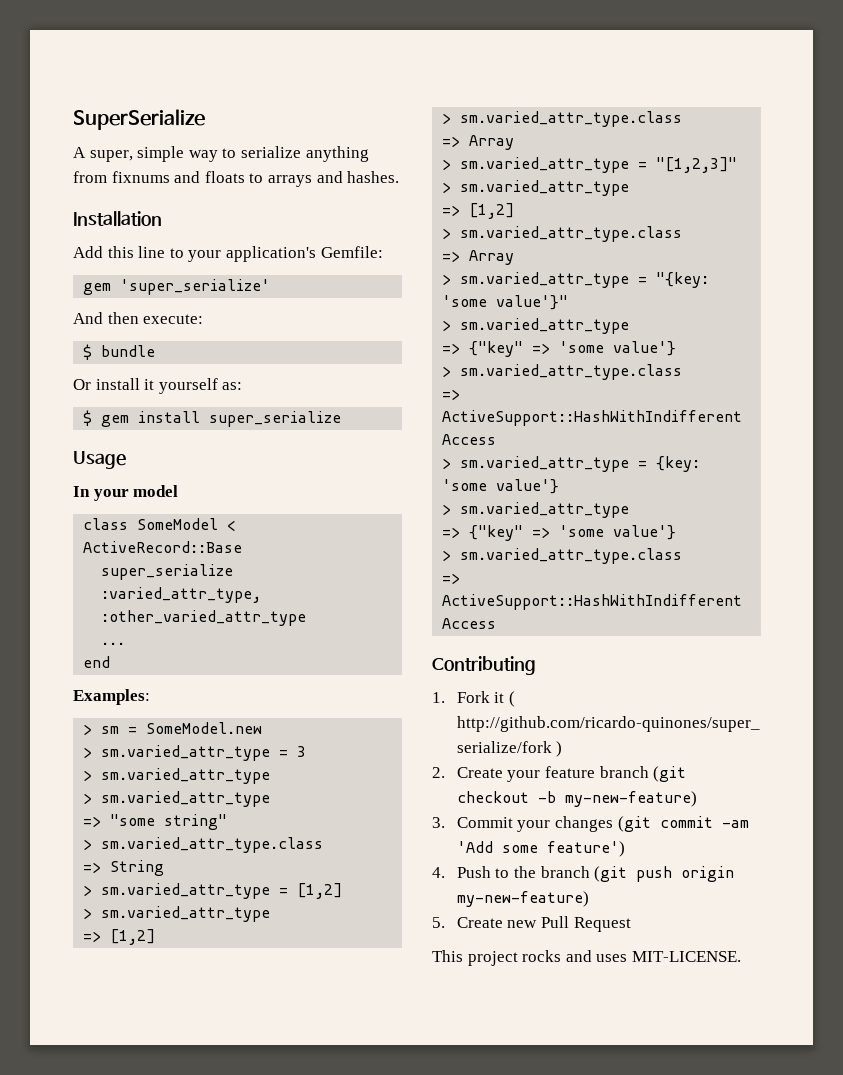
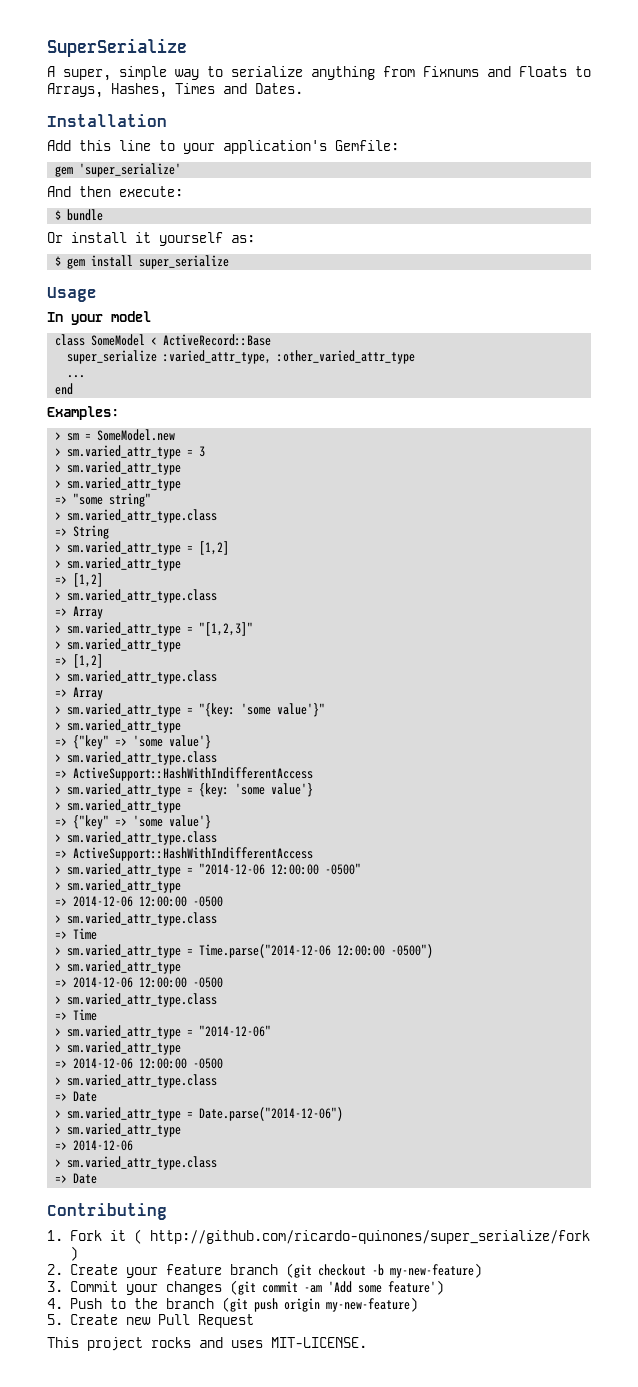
- A super, simple way to serialize anything from fixnums and floats to arrays and hashes.
+ A super, simple way to serialize anything from Fixnums and Floats to Arrays, Hashes, Times and Dates.
+ > sm.varied_attr_type = "2014-12-06 12:00:00 -0500"
+ > sm.varied_attr_type
+ => 2014-12-06 12:00:00 -0500
+ > sm.varied_attr_type.class
+ => Time
+ > sm.varied_attr_type = Time.parse("2014-12-06 12:00:00 -0500")
+ > sm.varied_attr_type
+ => 2014-12-06 12:00:00 -0500
+ > sm.varied_attr_type.class
+ => Time
+ > sm.varied_attr_type = "2014-12-06"
+ > sm.varied_attr_type
+ => 2014-12-06 12:00:00 -0500
+ > sm.varied_attr_type.class
+ => Date
+ > sm.varied_attr_type = Date.parse("2014-12-06")
+ > sm.varied_attr_type
+ => 2014-12-06
+ > sm.varied_attr_type.class
+ => Date

